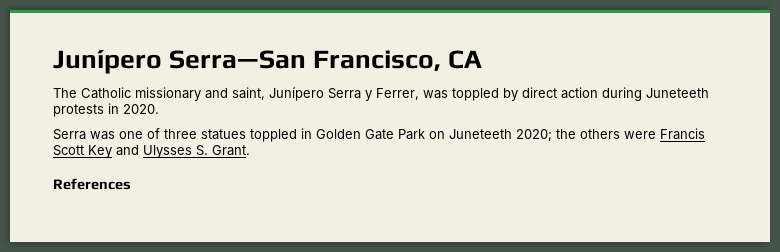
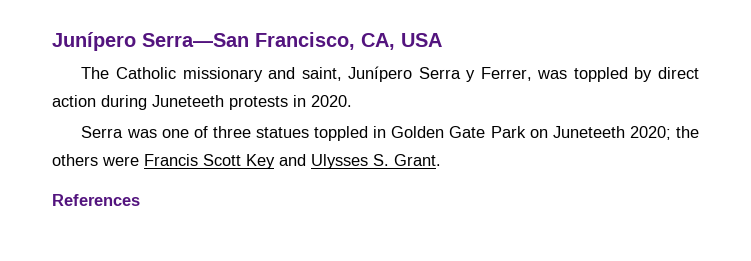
- Junípero Serra—San Francisco, CA
+ Junípero Serra—San Francisco, CA, USA

